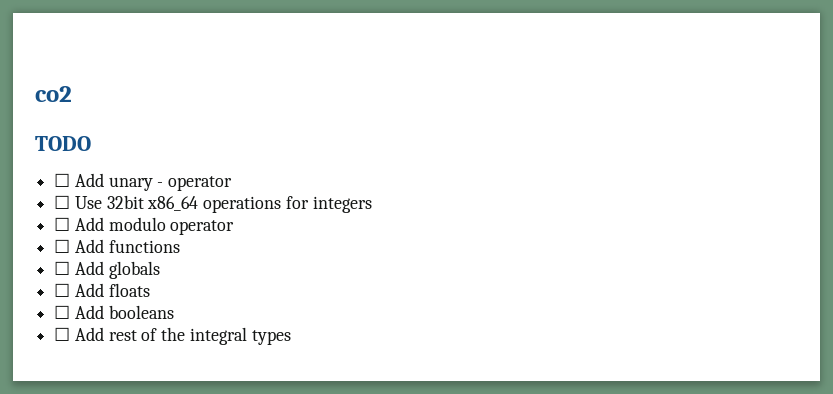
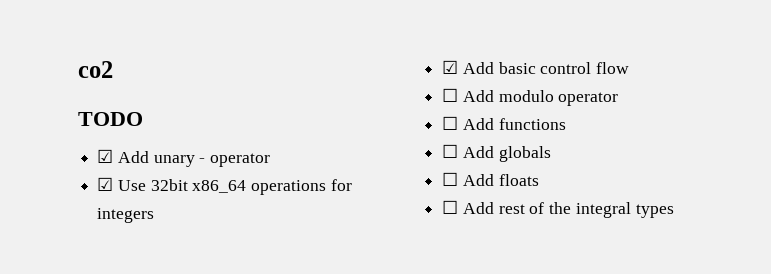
- ☐ Add unary - operator
+ ☑ Add unary - operator
- ☐ Use 32bit x86_64 operations for integers
+ ☑ Use 32bit x86_64 operations for integers
+ ☑ Add basic control flow
- ☐ Add booleans

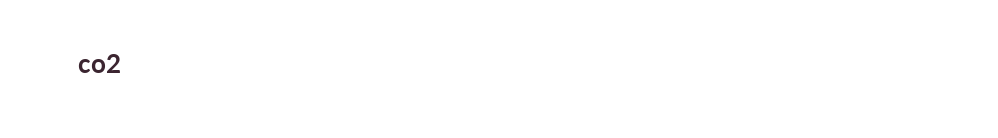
- TODO
- ☑ Add unary - operator
- ☑ Use 32bit x86_64 operations for integers
- ☑ Add basic control flow
- ☐ Add modulo operator
- ☐ Add functions
- ☐ Add globals
- ☐ Add floats
- ☐ Add rest of the integral types

